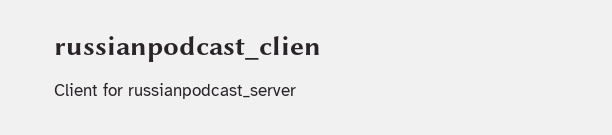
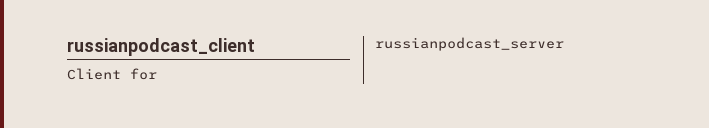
- russianpodcast_clien
+ russianpodcast_client

